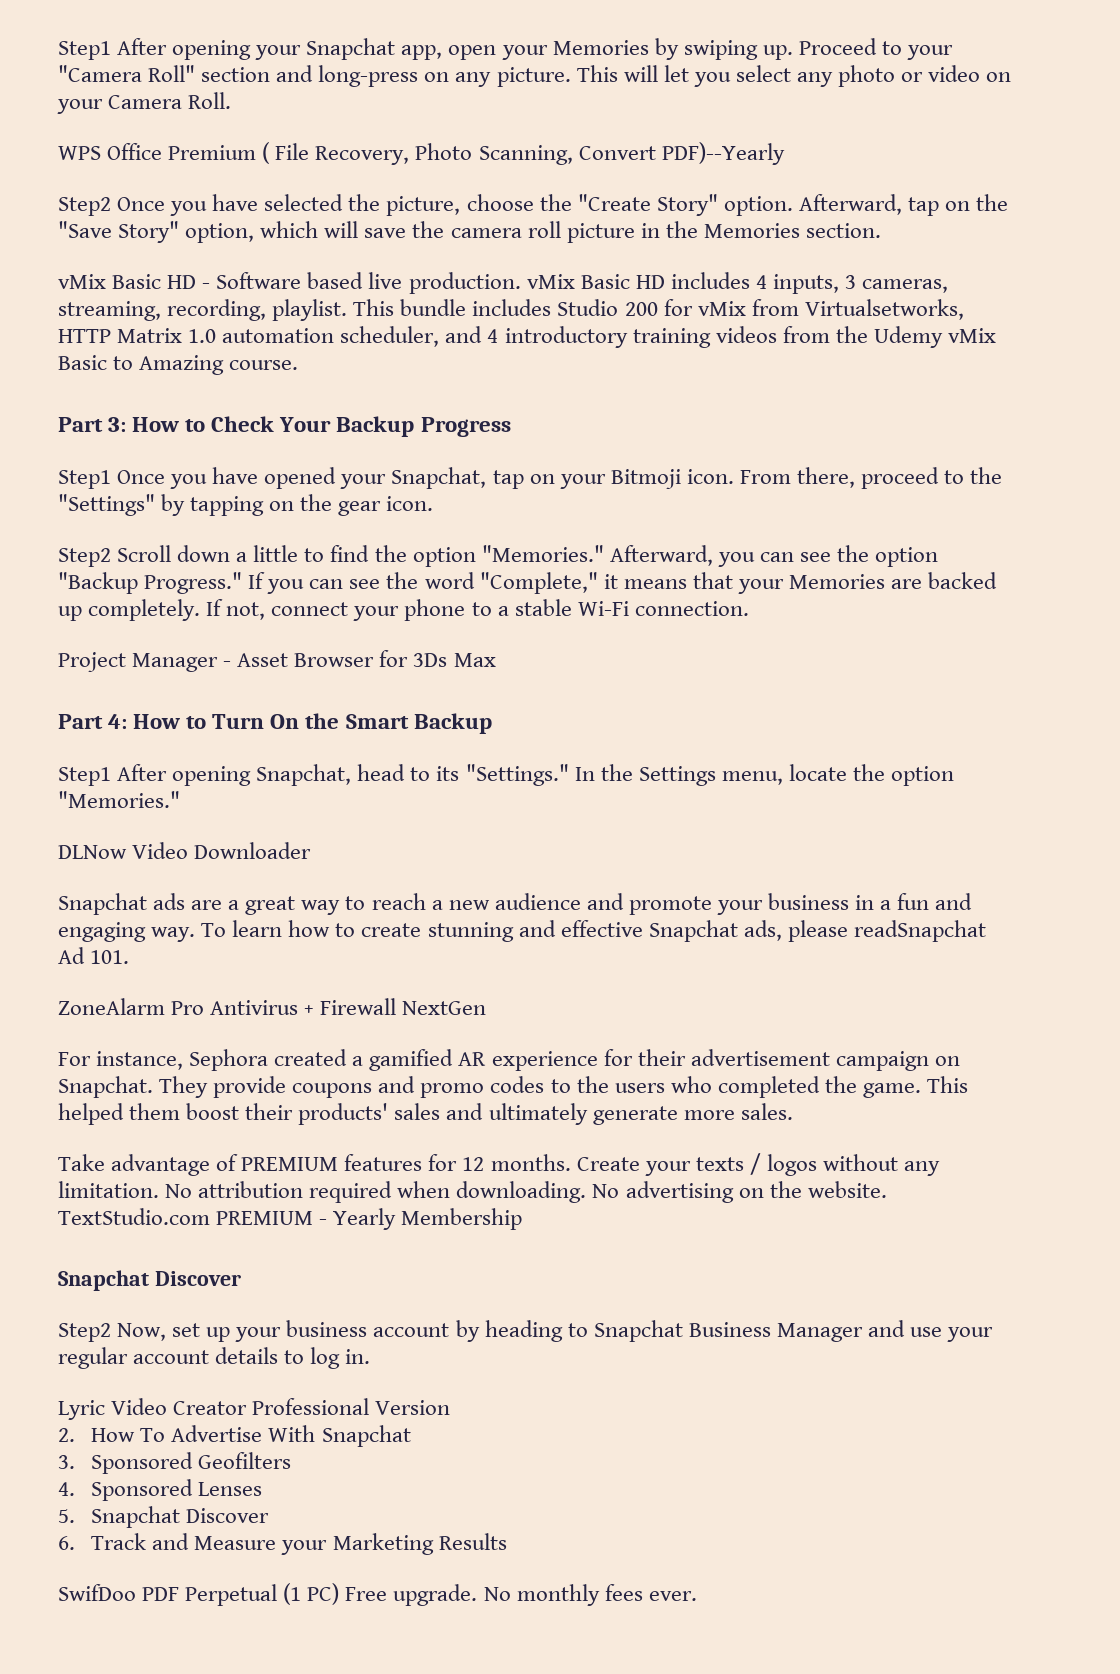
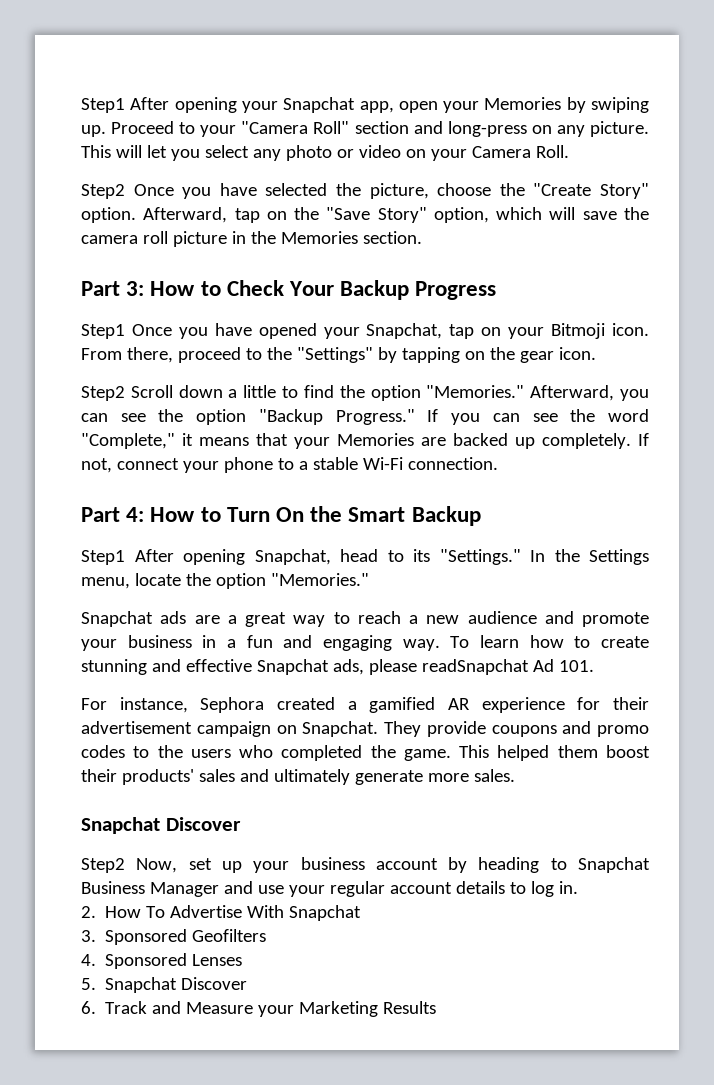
- WPS Office Premium ( File Recovery, Photo Scanning, Convert PDF)--Yearly
- vMix Basic HD - Software based live production. vMix Basic HD includes 4 inputs, 3 cameras, streaming, recording, playlist. This bundle includes Studio 200 for vMix from Virtualsetworks, HTTP Matrix 1.0 automation scheduler, and 4 introductory training videos from the Udemy vMix Basic to Amazing course.
- Project Manager - Asset Browser for 3Ds Max
- DLNow Video Downloader
- ZoneAlarm Pro Antivirus + Firewall NextGen
- Take advantage of PREMIUM features for 12 months. Create your texts / logos without any limitation. No attribution required when downloading. No advertising on the website. TextStudio.com PREMIUM - Yearly Membership
- Lyric Video Creator Professional Version
- SwifDoo PDF Perpetual (1 PC) Free upgrade. No monthly fees ever.

